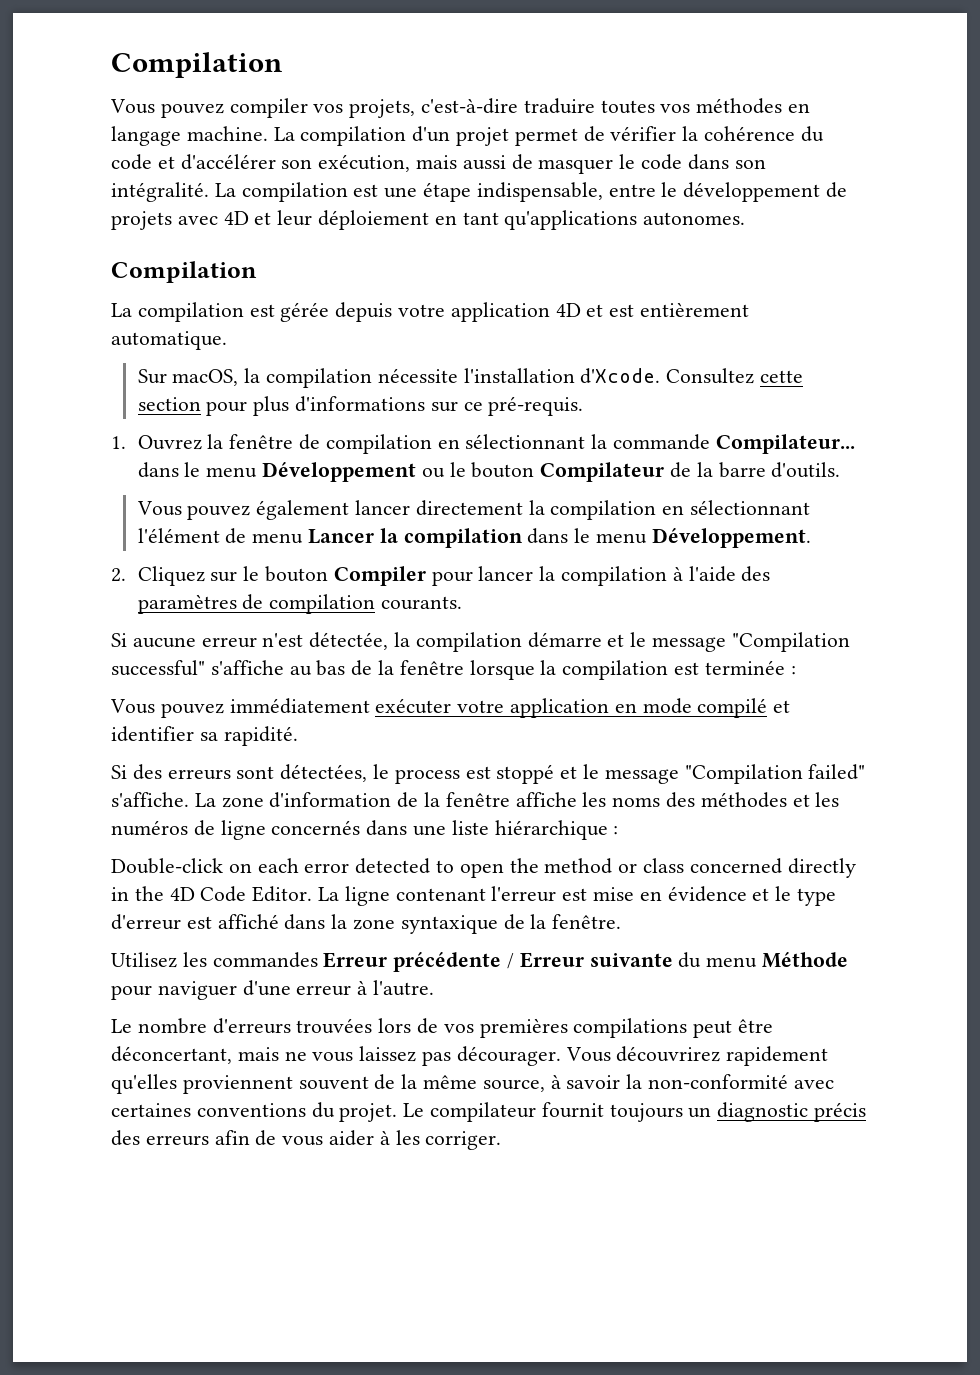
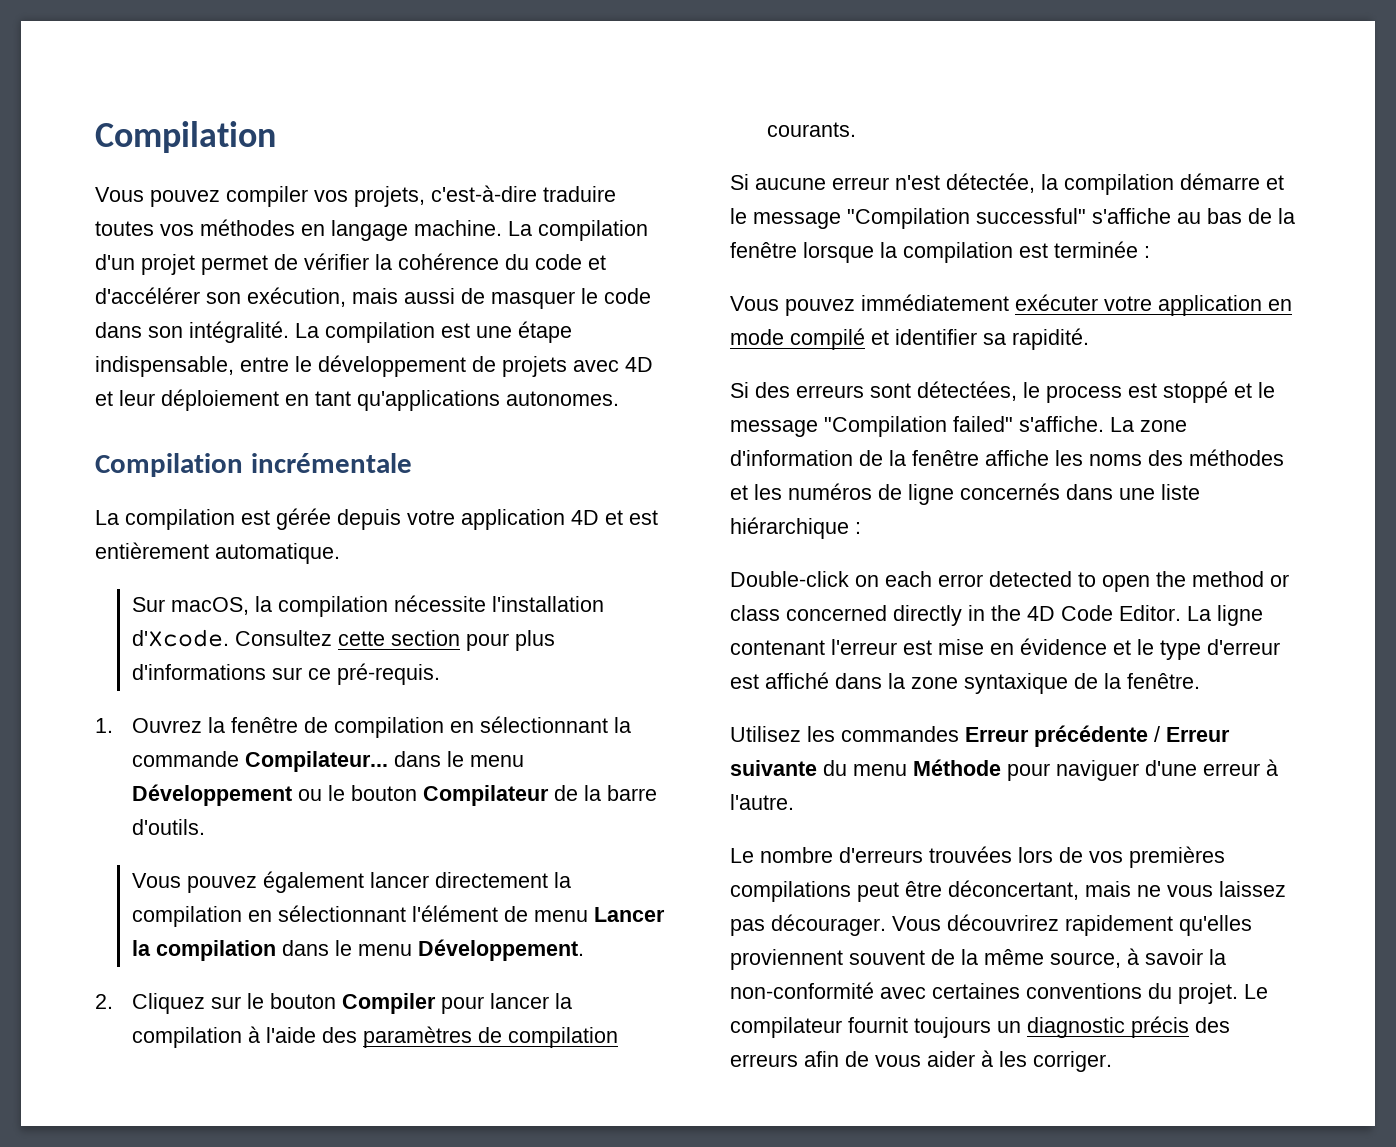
  La compilation est une étape indispensable, entre le développement de projets avec 4D et leur déploiement en tant qu'applications autonomes.
- Compilation
+ Compilation incrémentale

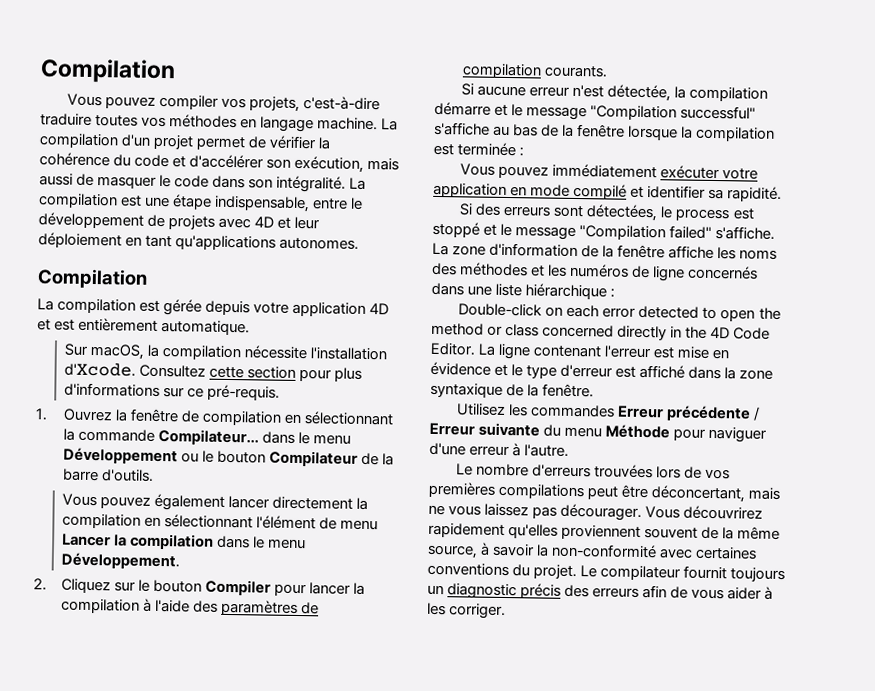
  La compilation est une étape indispensable, entre le développement de projets avec 4D et leur déploiement en tant qu'applications autonomes.
- Compilation incrémentale
+ Compilation

